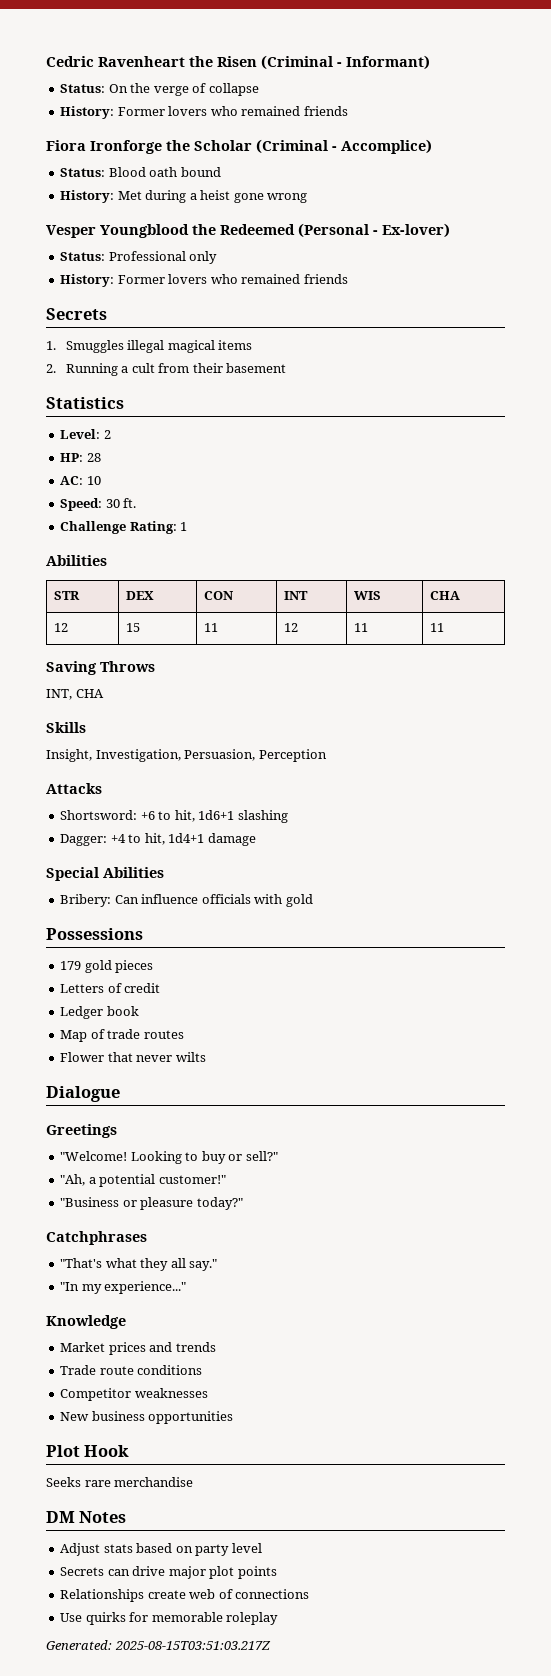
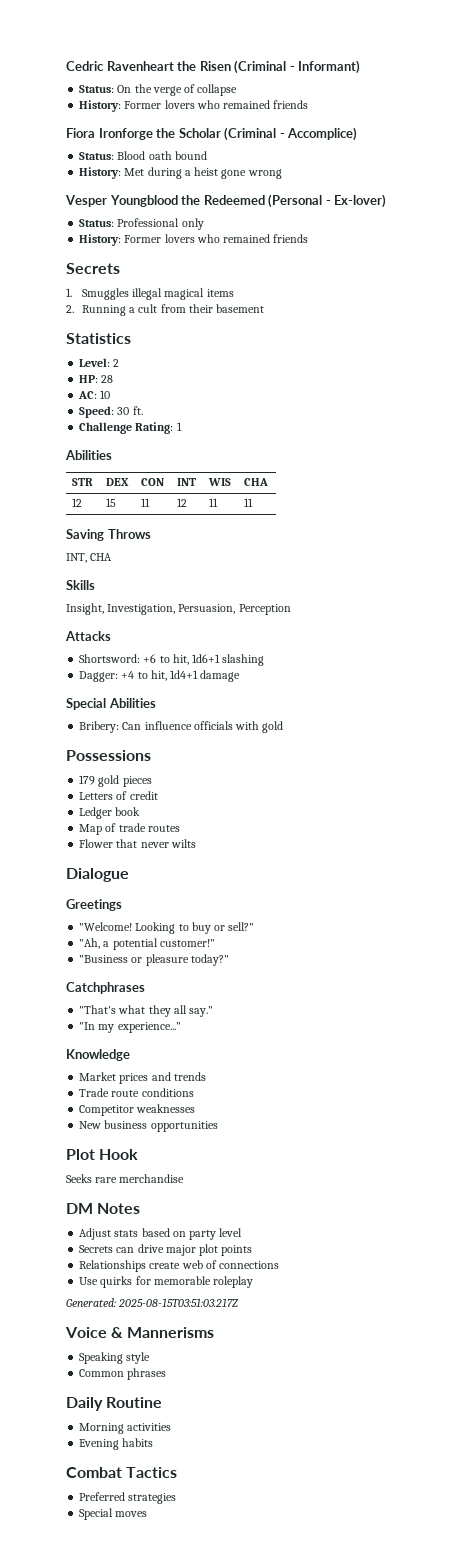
+ Voice & Mannerisms
+ Speaking style
+ Common phrases
+ Daily Routine
+ Morning activities
+ Evening habits
+ Combat Tactics
+ Preferred strategies
+ Special moves

